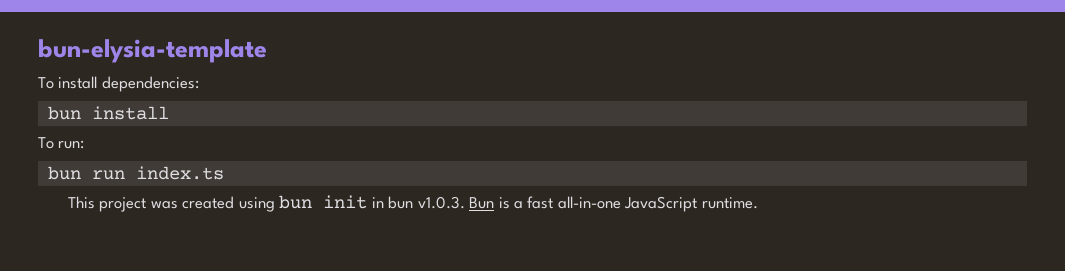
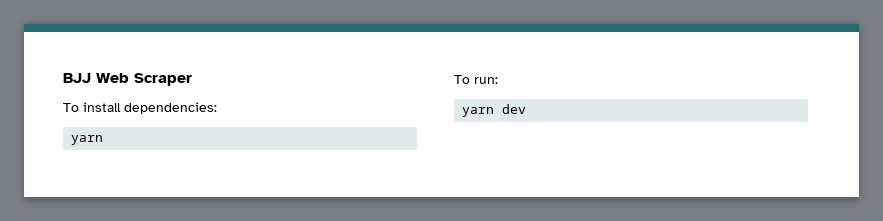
- bun-elysia-template
+ BJJ Web Scraper
  To install dependencies:
- bun install
+ yarn
- bun run index.ts
- This project was created using bun init in bun v1.0.3. Bun is a fast all-in-one JavaScript runtime.
+ yarn dev

